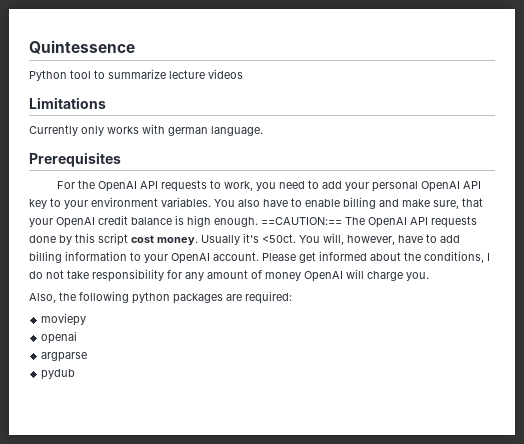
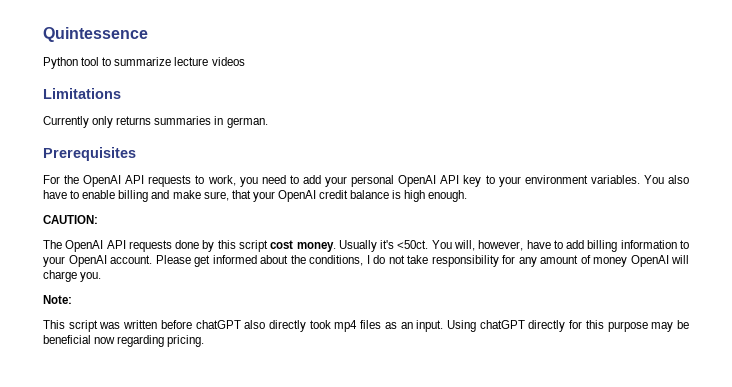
- Currently only works with german language.
+ Currently only returns summaries in german.
- You also have to enable billing and make sure, that your OpenAI credit balance is high enough. ==CAUTION:== The OpenAI API requests done by this script cost money.
+ You also have to enable billing and make sure, that your OpenAI credit balance is high enough.
+ CAUTION:
+ The OpenAI API requests done by this script cost money.
- Also, the following python packages are required:
- moviepy
- openai
- argparse
- pydub
+ Note:
+ This script was written before chatGPT also directly took mp4 files as an input. Using chatGPT directly for this purpose may be beneficial now regarding pricing.

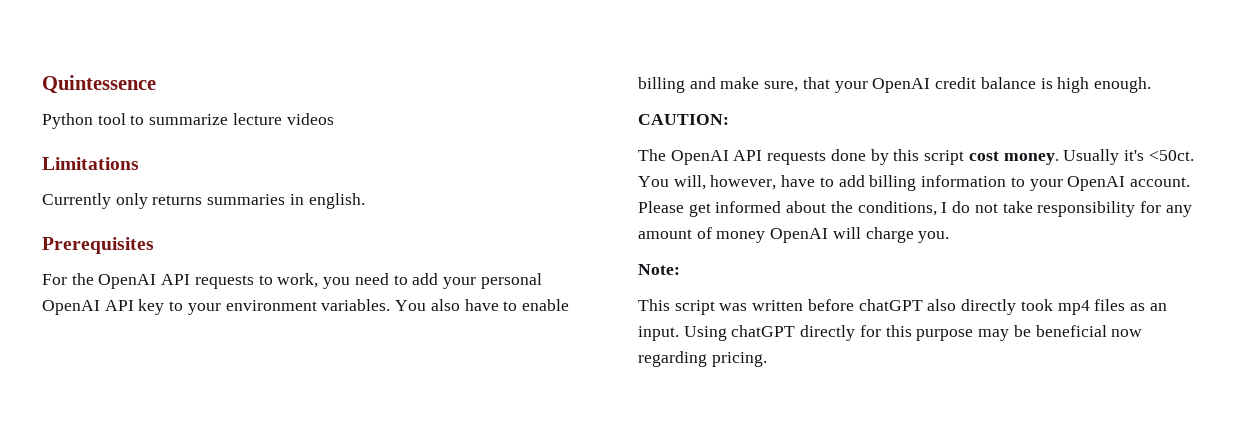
- Currently only returns summaries in german.
+ Currently only returns summaries in english.

